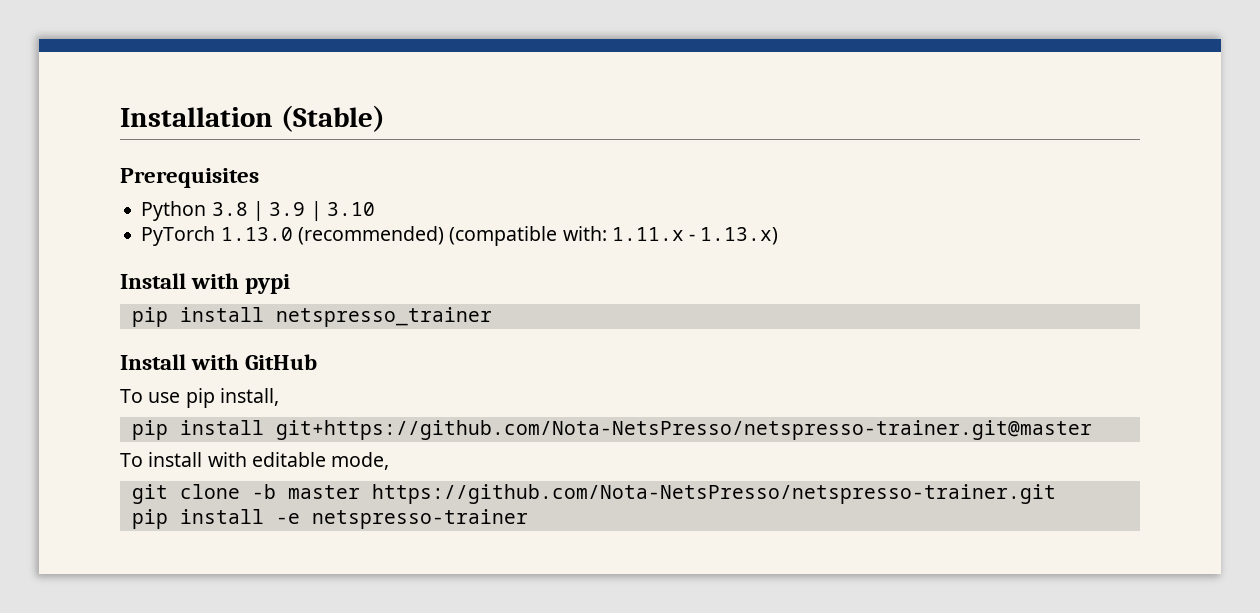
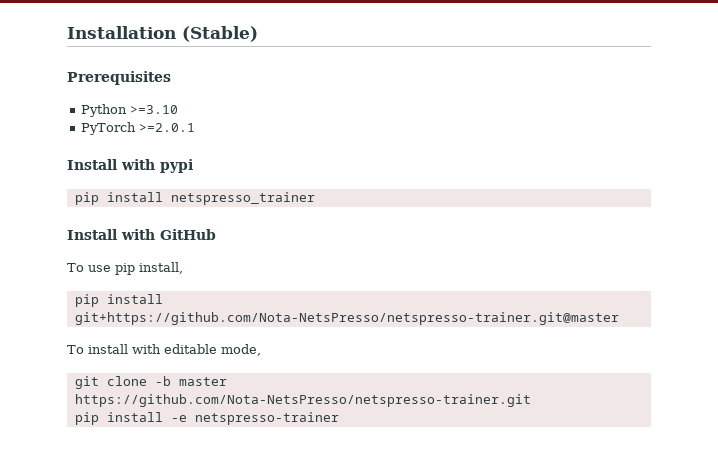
- Python 3.8 | 3.9 | 3.10
- PyTorch 1.13.0 (recommended) (compatible with: 1.11.x - 1.13.x)
+ Python >=3.10
+ PyTorch >=2.0.1

